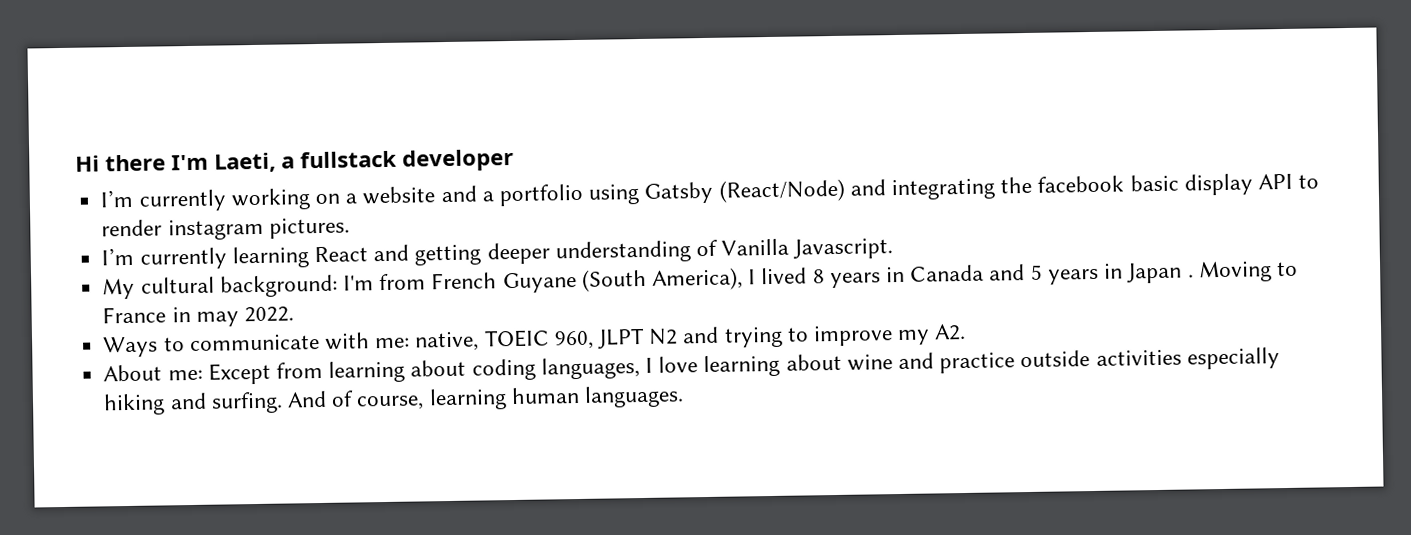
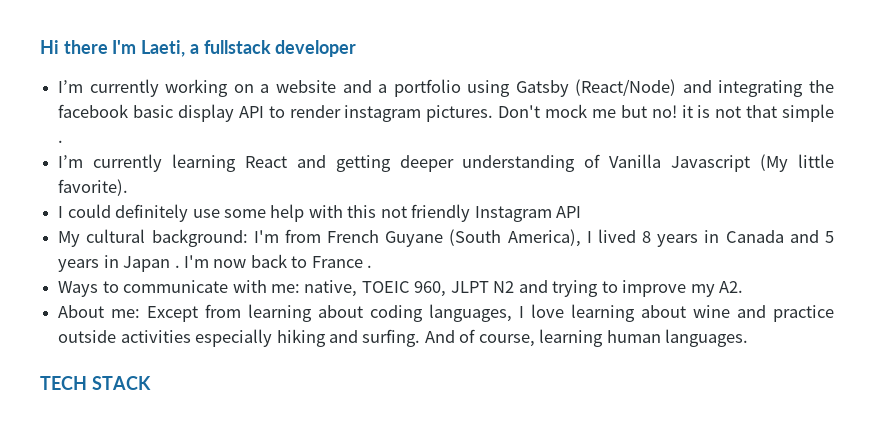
+ Don't mock me but no! it is not that simple .
- I’m currently learning React and getting deeper understanding of Vanilla Javascript.
+ I’m currently learning React and getting deeper understanding of Vanilla Javascript (My little favorite).
+ I could definitely use some help with this not friendly Instagram API
- Moving to France in may 2022.
+ I'm now back to France .
+ TECH STACK

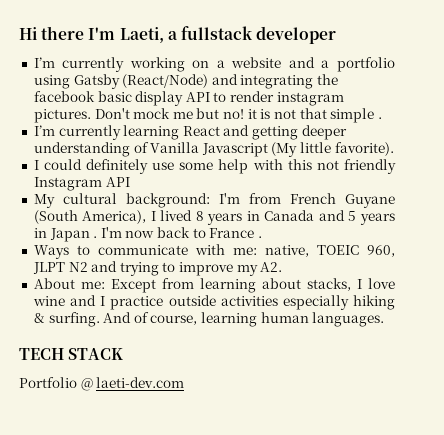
- About me: Except from learning about coding languages, I love learning about wine and practice outside activities especially hiking and surfing.
+ About me: Except from learning about stacks, I love wine and I practice outside activities especially hiking & surfing.
+ Portfolio @ laeti-dev.com

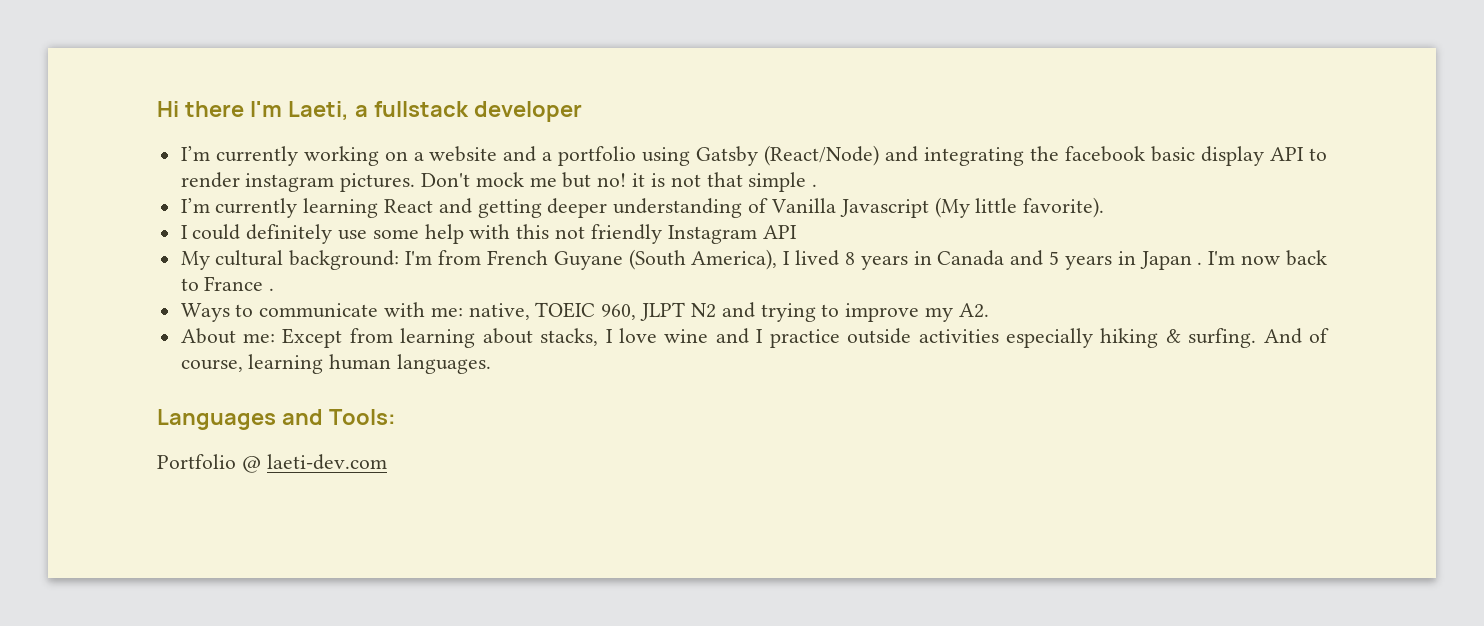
- TECH STACK
+ Languages and Tools:

